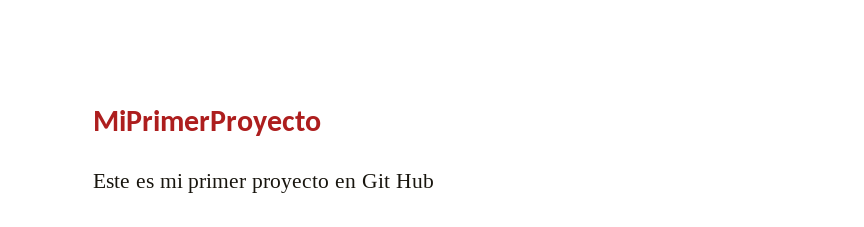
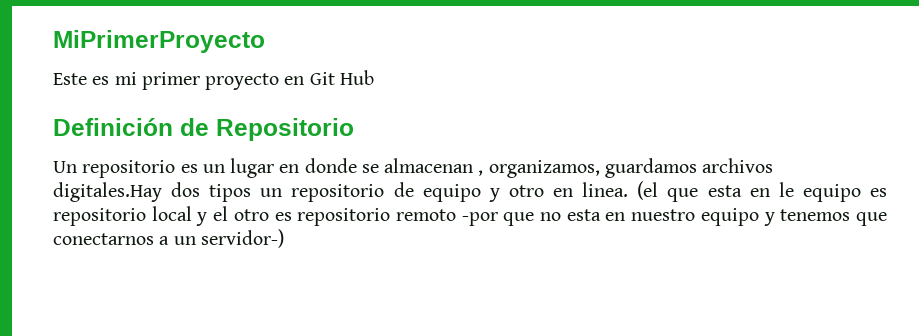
+ Definición de Repositorio
+ Un repositorio es un lugar en donde se almacenan , organizamos, guardamos archivos digitales.Hay dos tipos un repositorio de equipo y otro en linea. (el que esta en le equipo es repositorio local y el otro es repositorio remoto -por que no esta en nuestro equipo y tenemos que conectarnos a un servidor-)

